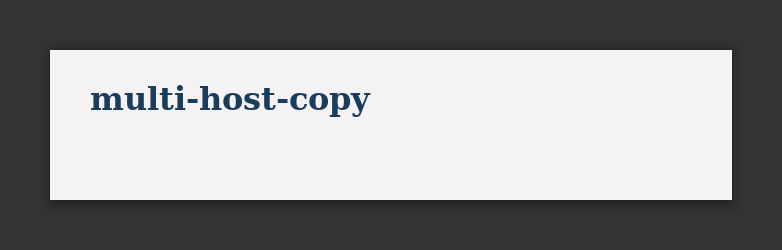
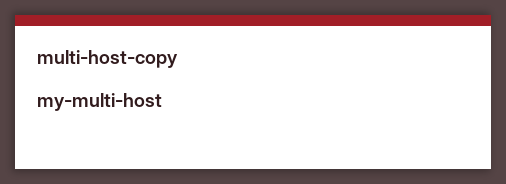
+ my-multi-host

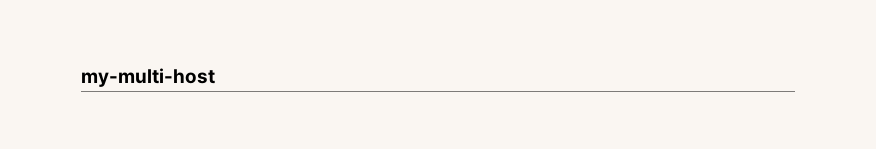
- multi-host-copy

